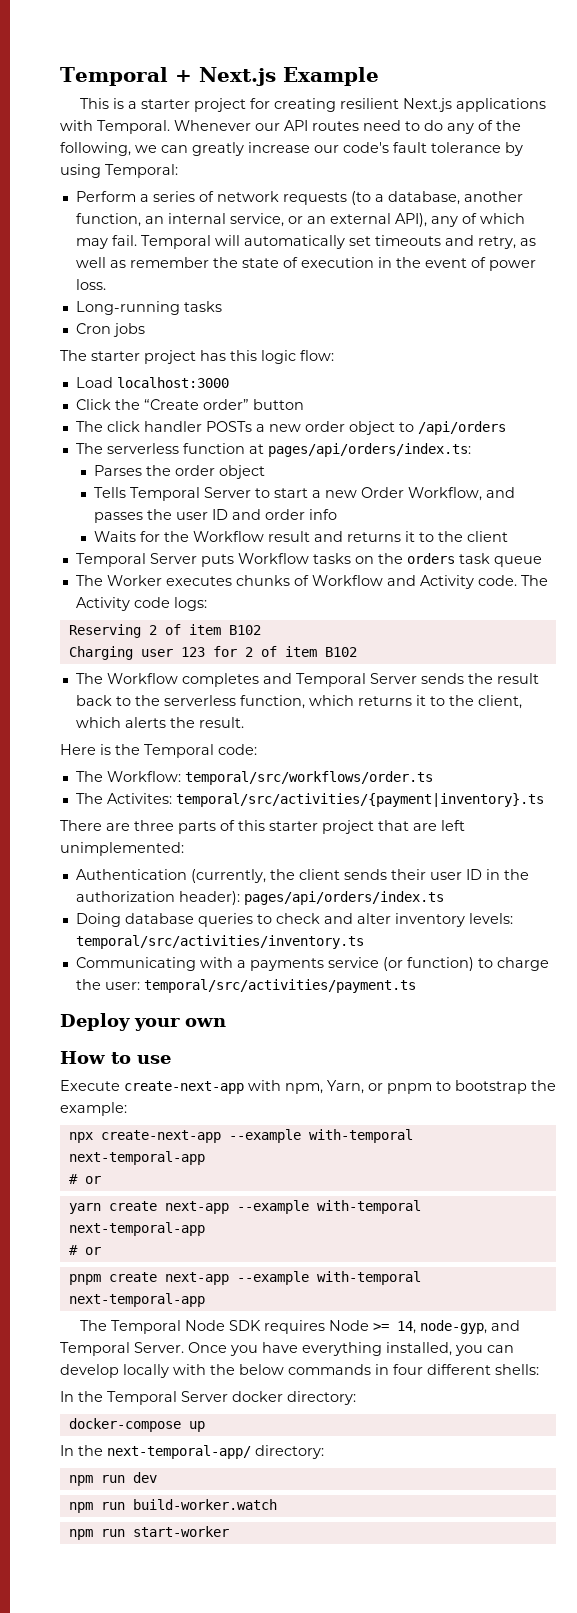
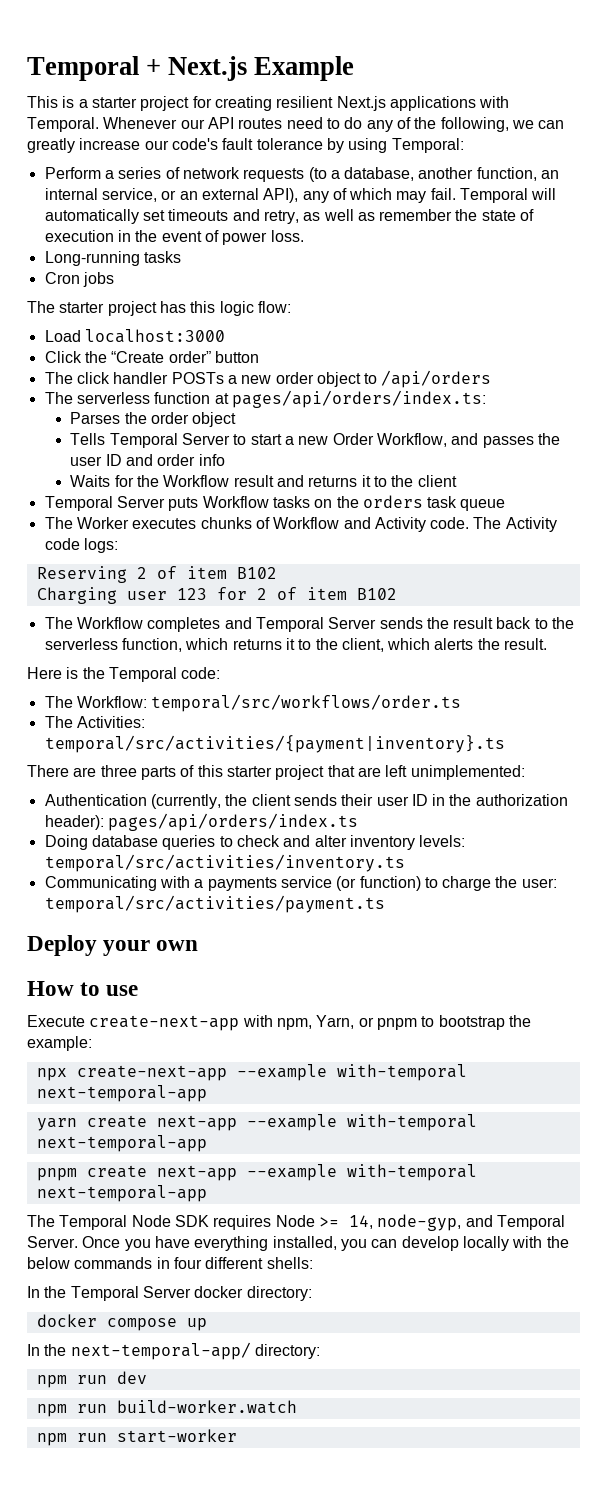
- The Activites: temporal/src/activities/{payment|inventory}.ts
+ The Activities: temporal/src/activities/{payment|inventory}.ts
  npx create-next-app --example with-temporal next-temporal-app
- # or
  yarn create next-app --example with-temporal next-temporal-app
- # or
- docker-compose up
+ docker compose up

